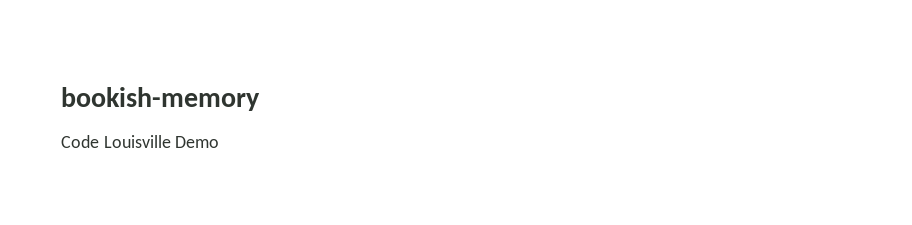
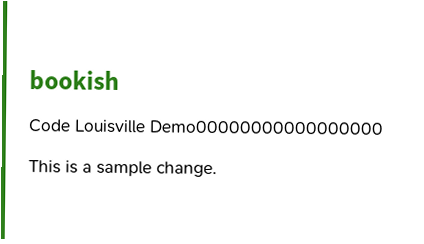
- bookish-memory
+ bookish
- Code Louisville Demo
+ Code Louisville Demo00000000000000000
+ This is a sample change.

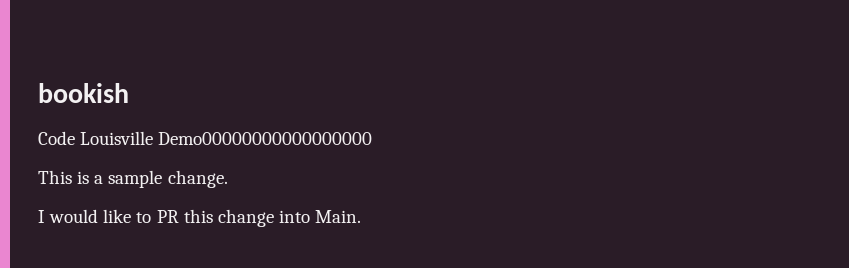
+ I would like to PR this change into Main.

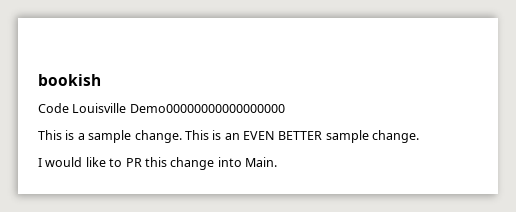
+ This is an EVEN BETTER sample change.

